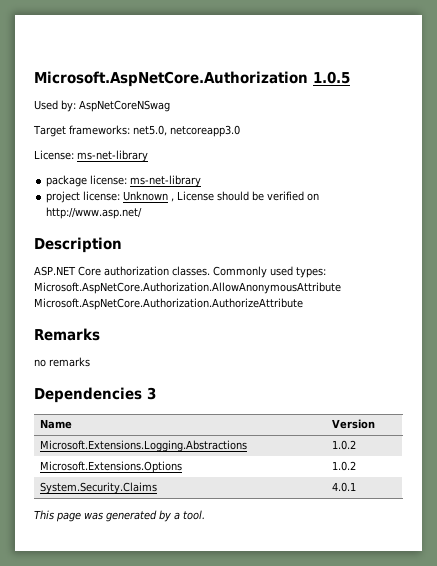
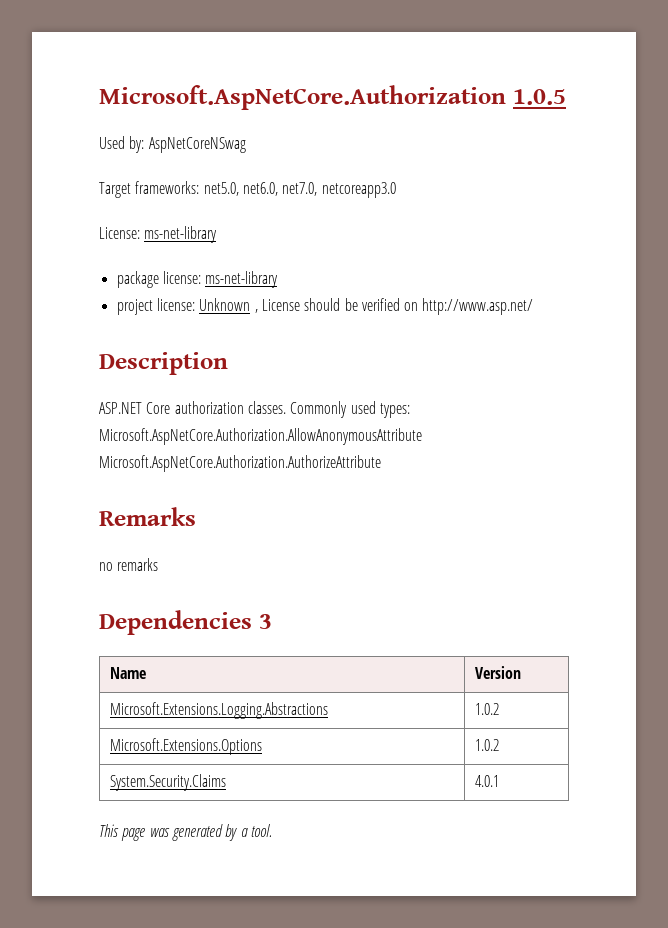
- Target frameworks: net5.0, netcoreapp3.0
+ Target frameworks: net5.0, net6.0, net7.0, netcoreapp3.0

